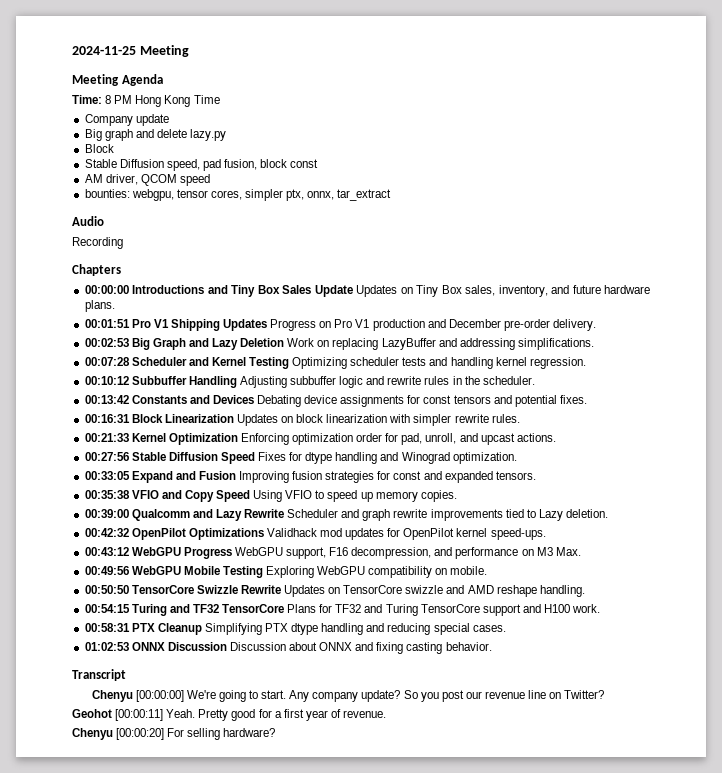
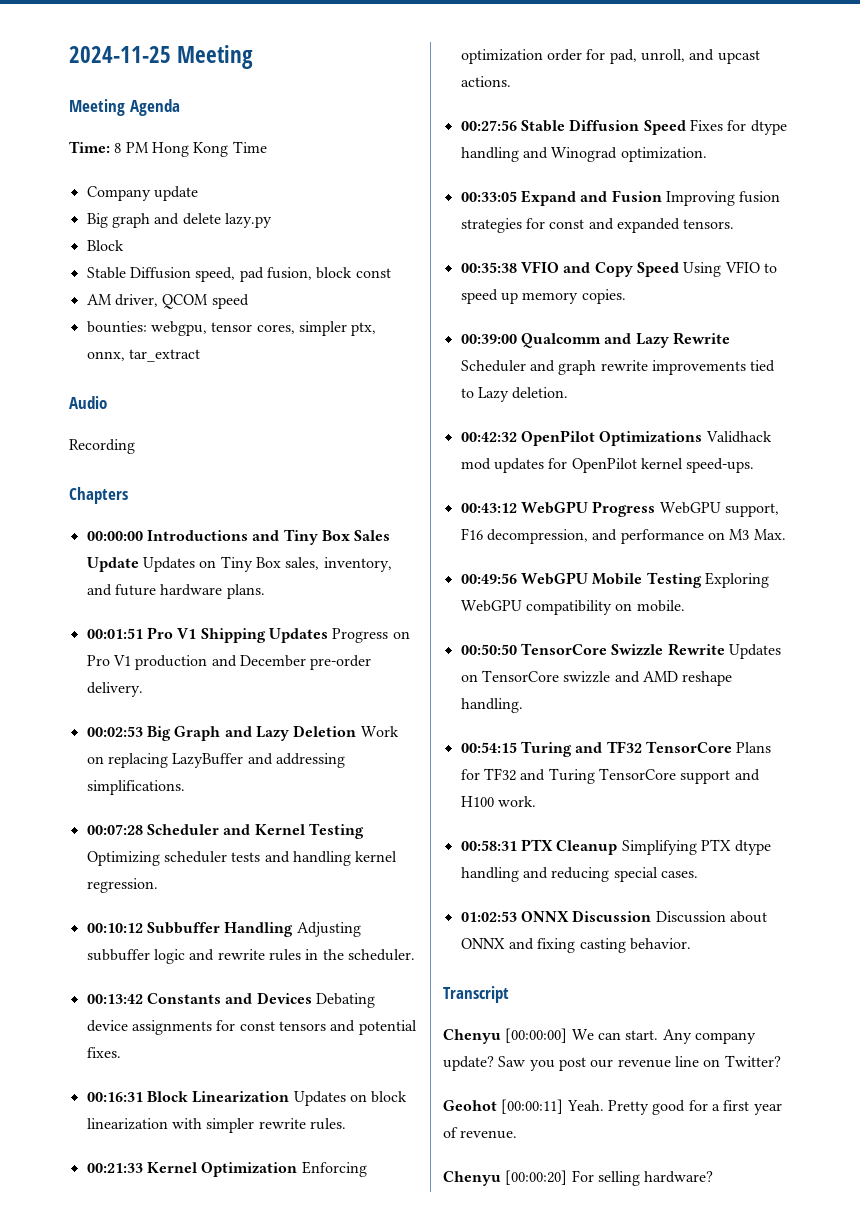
- Chenyu [00:00:00] We're going to start.
+ Chenyu [00:00:00] We can start.
- So you post our revenue line on Twitter?
+ Saw you post our revenue line on Twitter?

